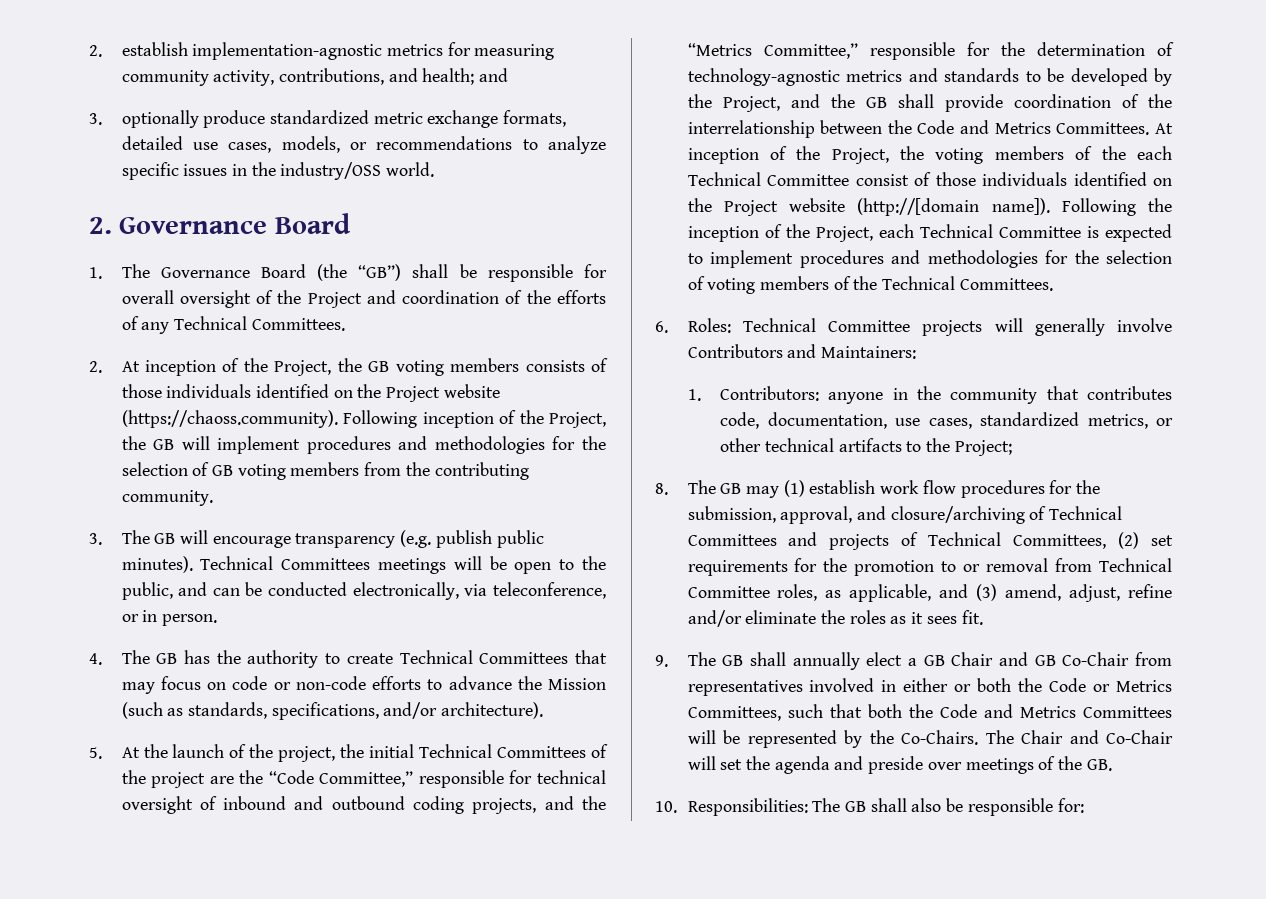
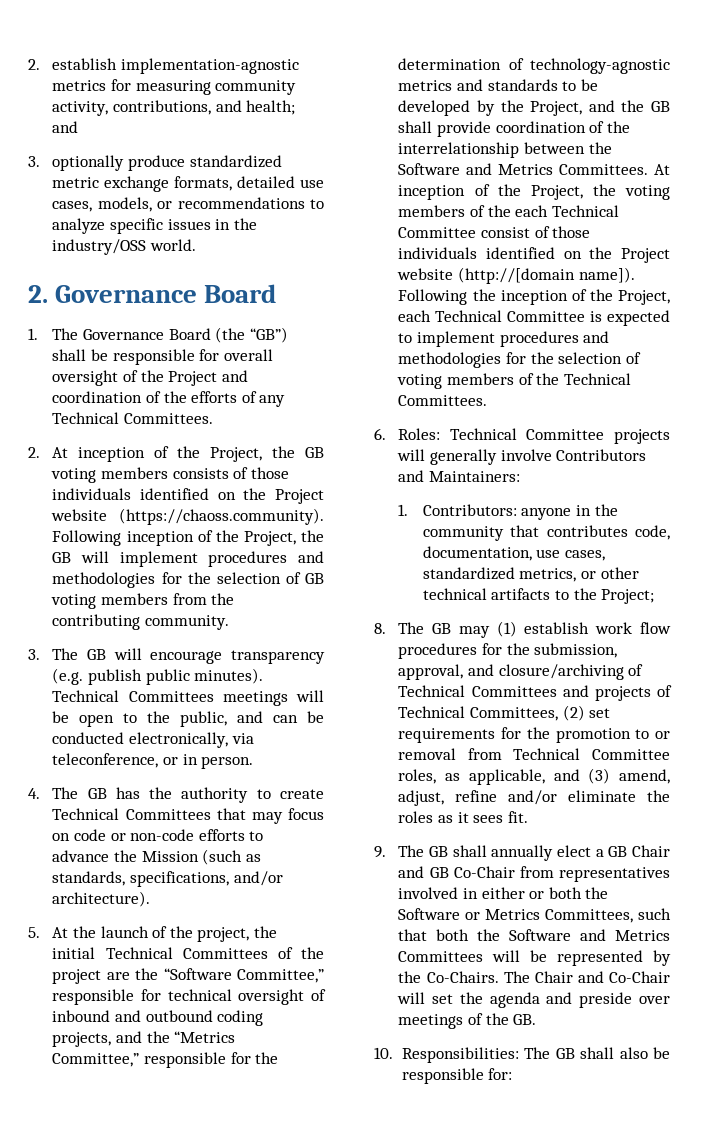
- 5. At the launch of the project, the initial Technical Committees of the project are the “Code Committee,” responsible for technical oversight of inbound and outbound coding projects, and the “Metrics Committee,” responsible for the determination of technology-agnostic metrics and standards to be developed by the Project, and the GB shall provide coordination of the interrelationship between the Code and Metrics Committees.
+ 5. At the launch of the project, the initial Technical Committees of the project are the “Software Committee,” responsible for technical oversight of inbound and outbound coding projects, and the “Metrics Committee,” responsible for the determination of technology-agnostic metrics and standards to be developed by the Project, and the GB shall provide coordination of the interrelationship between the Software and Metrics Committees.
- 9. The GB shall annually elect a GB Chair and GB Co-Chair from representatives involved in either or both the Code or Metrics Committees, such that both the Code and Metrics Committees will be represented by the Co-Chairs.
+ 9. The GB shall annually elect a GB Chair and GB Co-Chair from representatives involved in either or both the Software or Metrics Committees, such that both the Software and Metrics Committees will be represented by the Co-Chairs.

